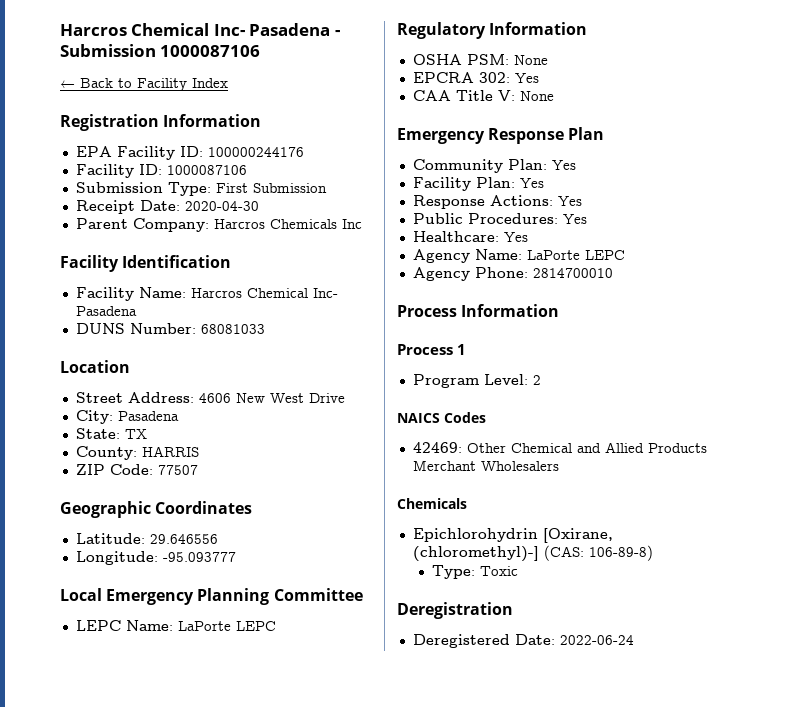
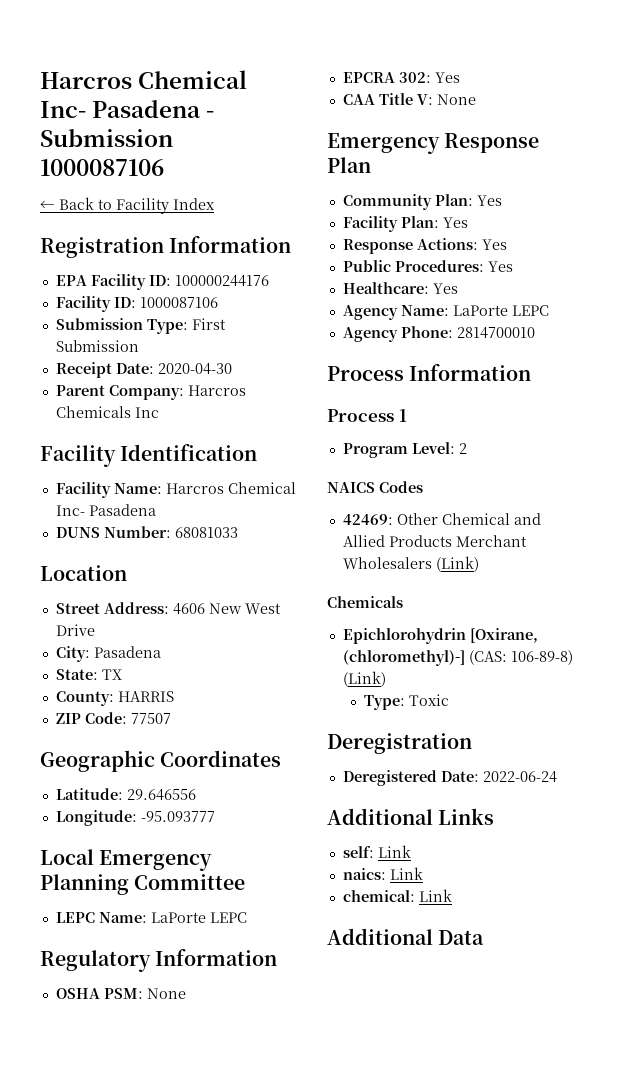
- 42469: Other Chemical and Allied Products Merchant Wholesalers
+ 42469: Other Chemical and Allied Products Merchant Wholesalers (Link)
- Epichlorohydrin [Oxirane, (chloromethyl)-] (CAS: 106-89-8)
+ Epichlorohydrin [Oxirane, (chloromethyl)-] (CAS: 106-89-8) (Link)
+ Additional Links
+ self: Link
+ naics: Link
+ chemical: Link
+ Additional Data

